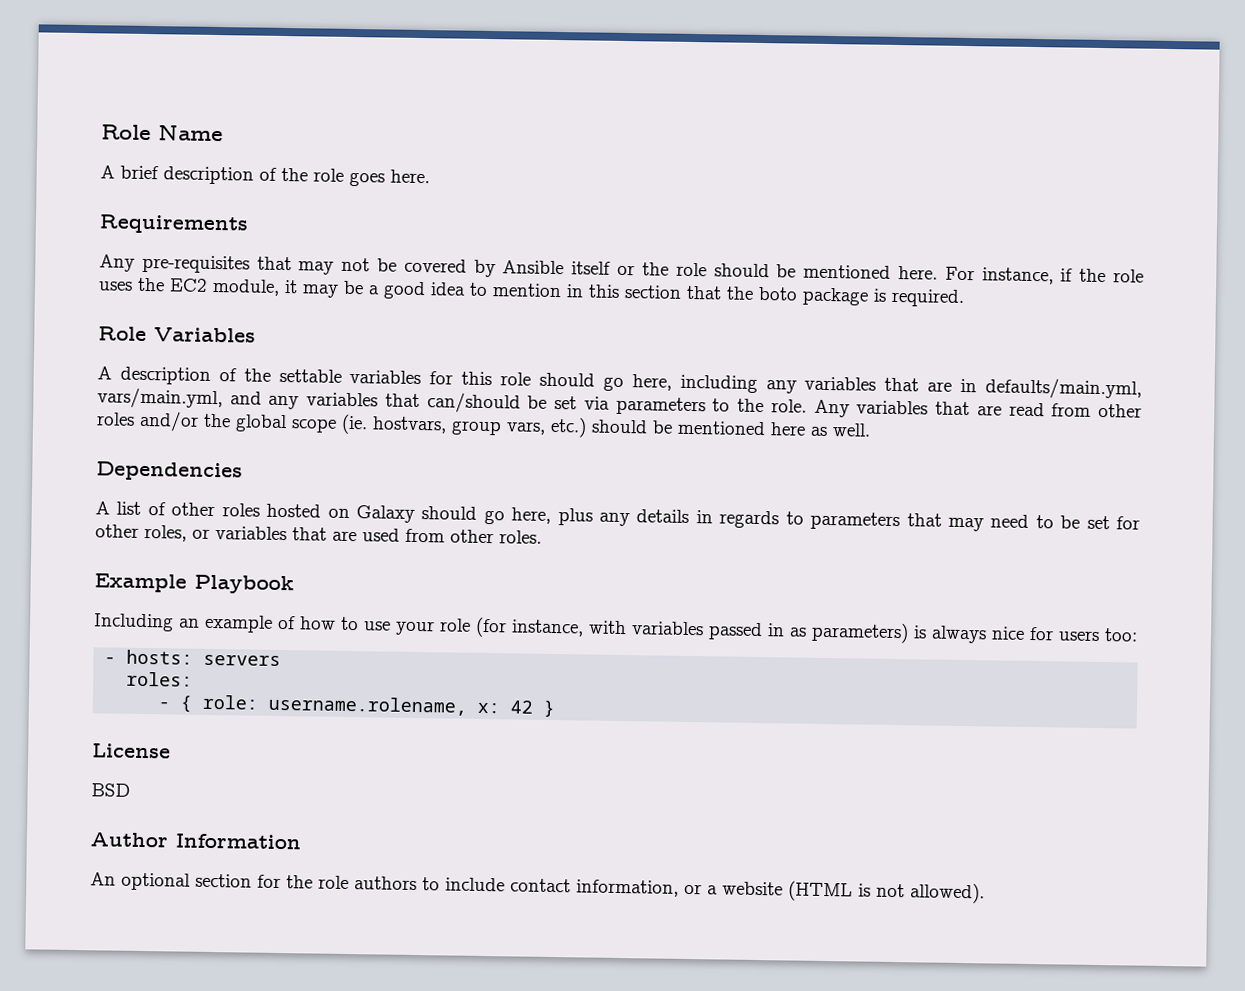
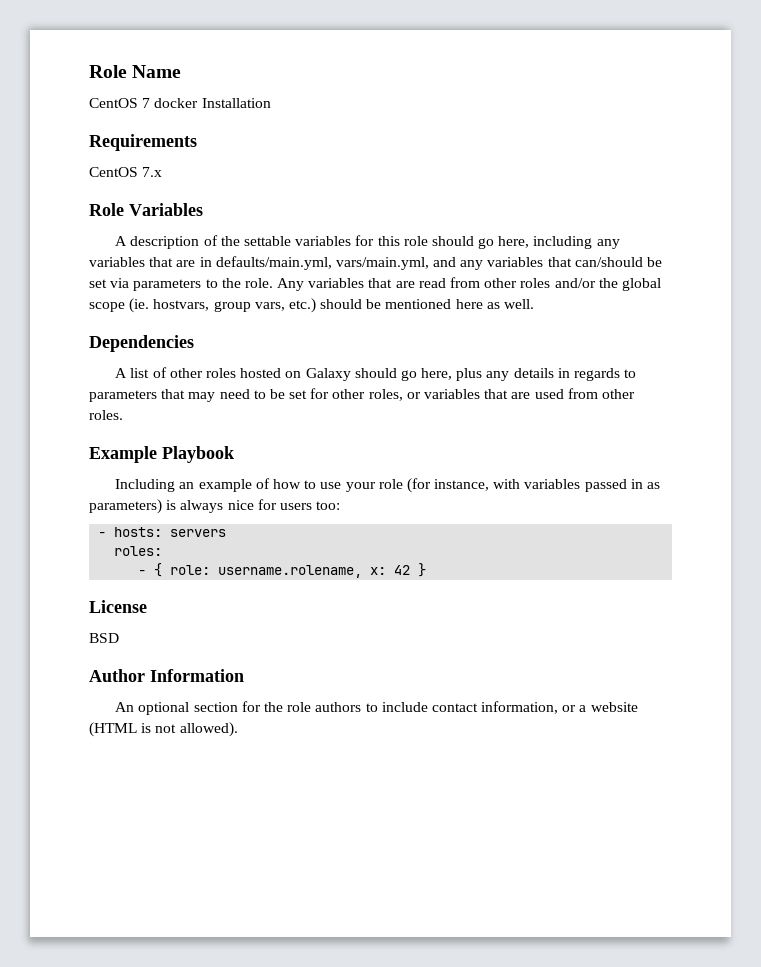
- A brief description of the role goes here.
+ CentOS 7 docker Installation
  Requirements
- Any pre-requisites that may not be covered by Ansible itself or the role should be mentioned here. For instance, if the role uses the EC2 module, it may be a good idea to mention in this section that the boto package is required.
+ CentOS 7.x

